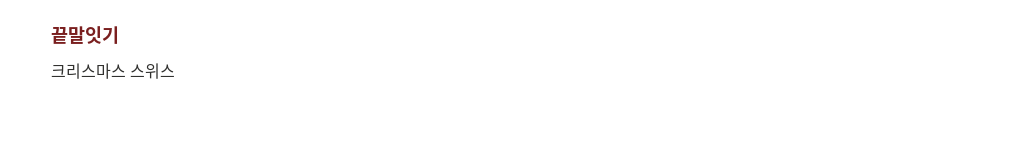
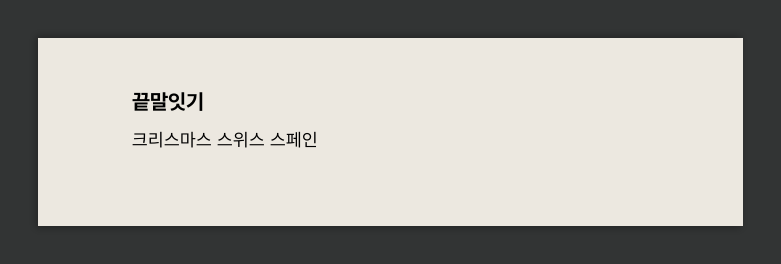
- 크리스마스 스위스
+ 크리스마스 스위스 스페인

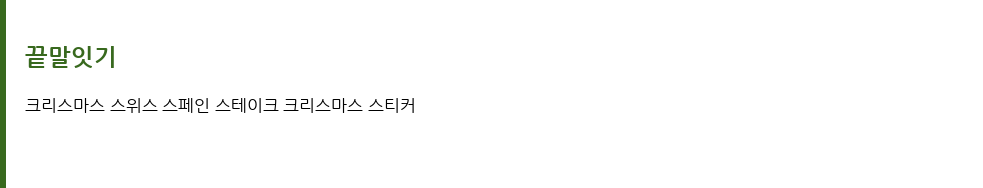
- 크리스마스 스위스 스페인
+ 크리스마스 스위스 스페인 스테이크 크리스마스 스티커

